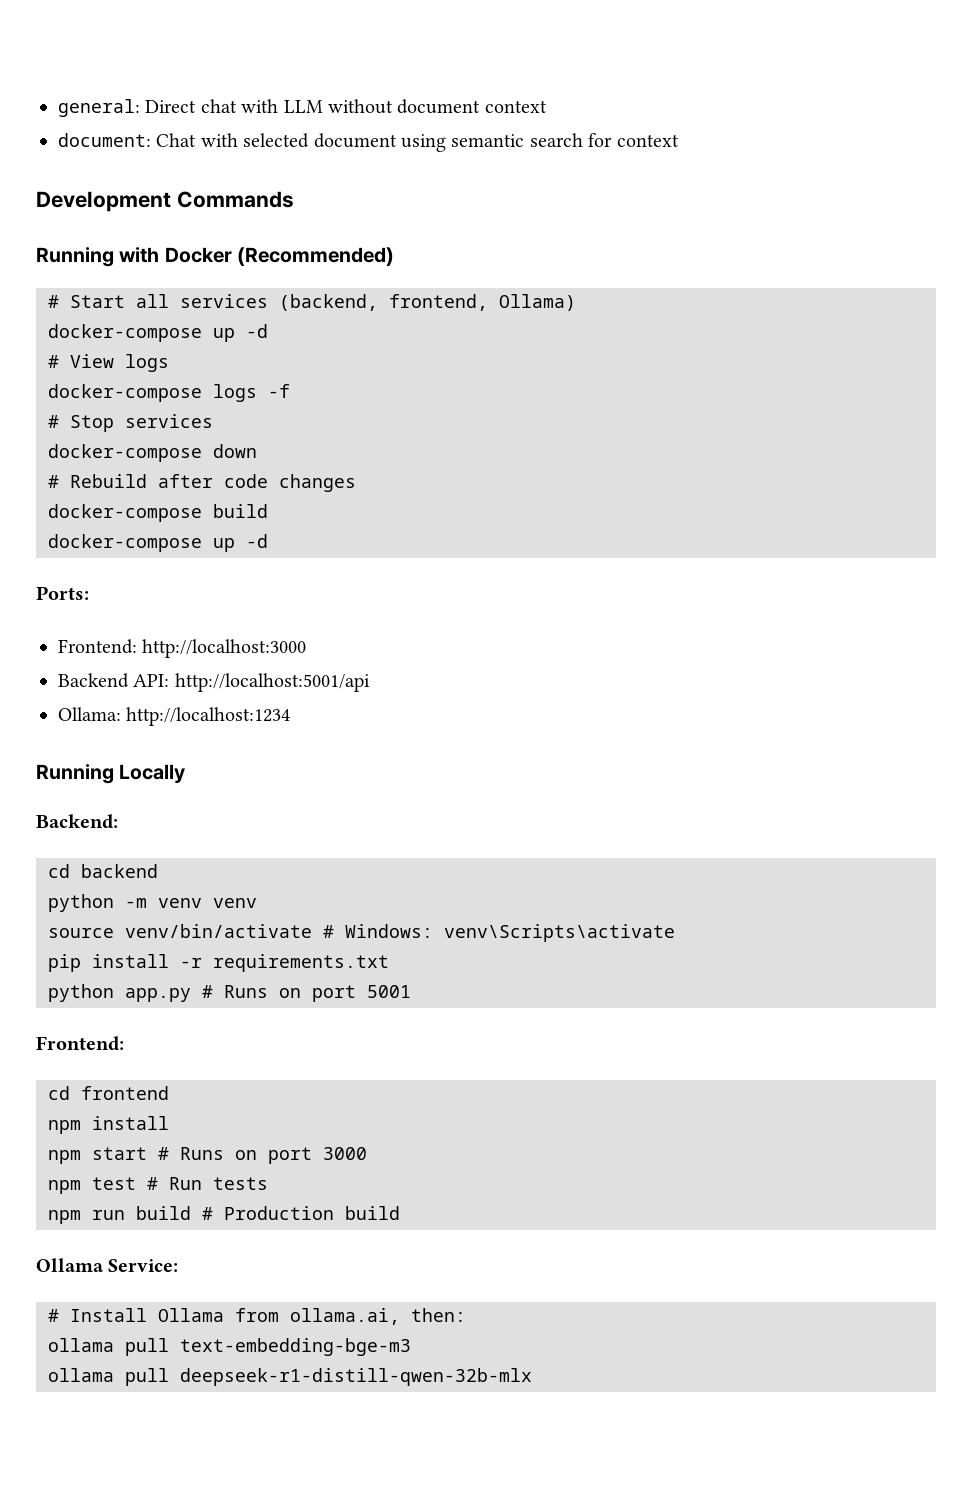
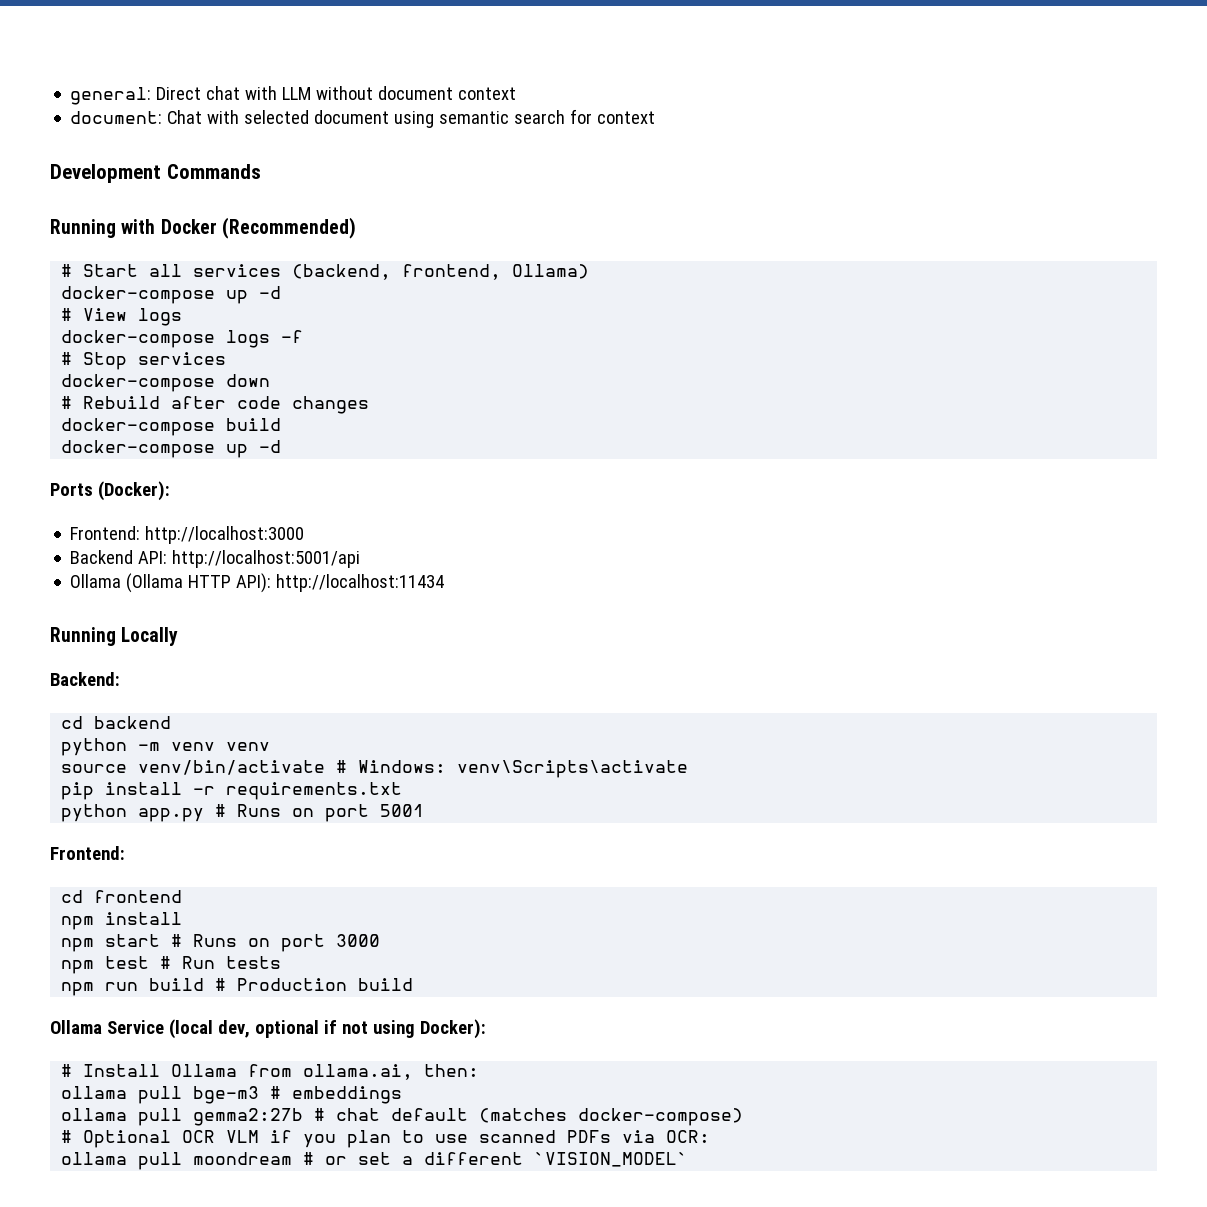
- Ports:
+ Ports (Docker):
- Ollama: http://localhost:1234
+ Ollama (Ollama HTTP API): http://localhost:11434
- Ollama Service:
+ Ollama Service (local dev, optional if not using Docker):
- ollama pull text-embedding-bge-m3
- ollama pull deepseek-r1-distill-qwen-32b-mlx
+ ollama pull bge-m3 # embeddings
+ ollama pull gemma2:27b # chat default (matches docker-compose)
+ # Optional OCR VLM if you plan to use scanned PDFs via OCR:
+ ollama pull moondream # or set a different `VISION_MODEL`

